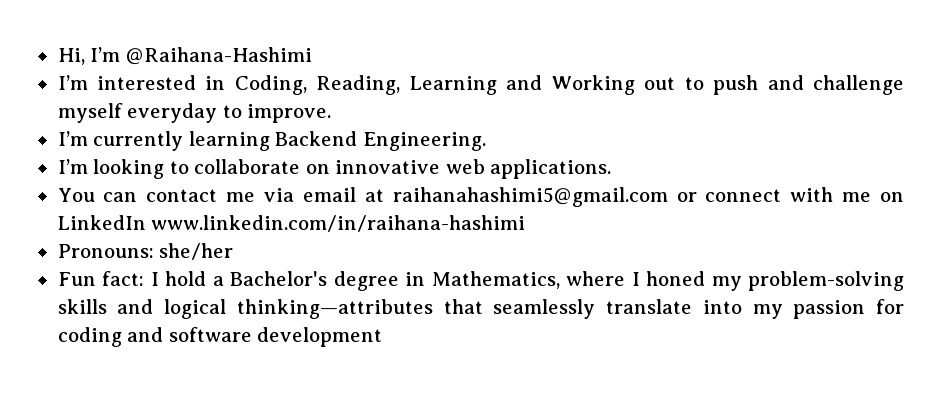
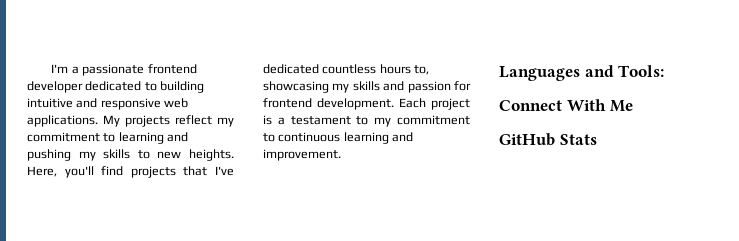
- Hi, I’m @Raihana-Hashimi
- I’m interested in Coding, Reading, Learning and Working out to push and challenge myself everyday to improve.
- I’m currently learning Backend Engineering.
- I’m looking to collaborate on innovative web applications.
- You can contact me via email at raihanahashimi5@gmail.com or connect with me on LinkedIn www.linkedin.com/in/raihana-hashimi
- Pronouns: she/her
- Fun fact: I hold a Bachelor's degree in Mathematics, where I honed my problem-solving skills and logical thinking—attributes that seamlessly translate into my passion for coding and software development
+ I'm a passionate frontend developer dedicated to building intuitive and responsive web applications. My projects reflect my commitment to learning and pushing my skills to new heights. Here, you'll find projects that I've dedicated countless hours to, showcasing my skills and passion for frontend development. Each project is a testament to my commitment to continuous learning and improvement.
+ Languages and Tools:
+ Connect With Me
+ GitHub Stats

